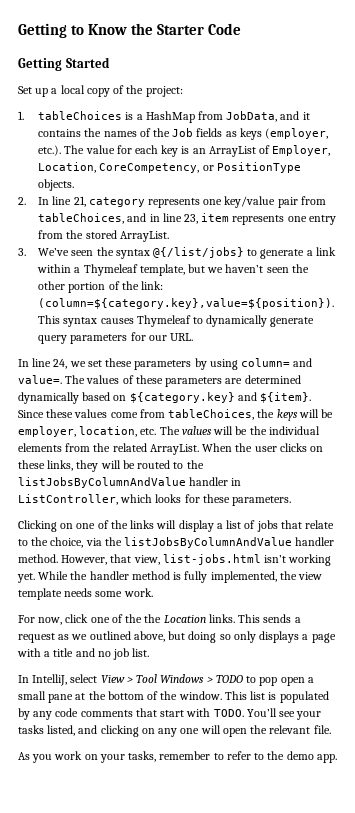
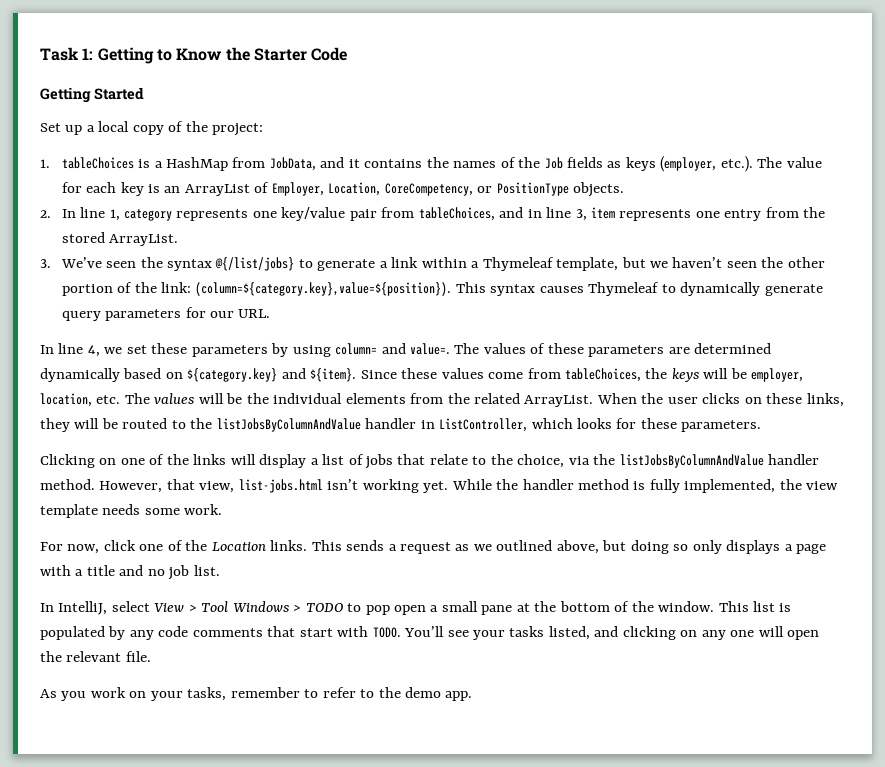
- Getting to Know the Starter Code
+ Task 1: Getting to Know the Starter Code
- 2. In line 21, category represents one key/value pair from tableChoices, and in line 23, item represents one entry from the stored ArrayList.
+ 2. In line 1, category represents one key/value pair from tableChoices, and in line 3, item represents one entry from the stored ArrayList.
- In line 24, we set these parameters by using column= and value=.
+ In line 4, we set these parameters by using column= and value=.
- For now, click one of the the Location links.
+ For now, click one of the Location links.

